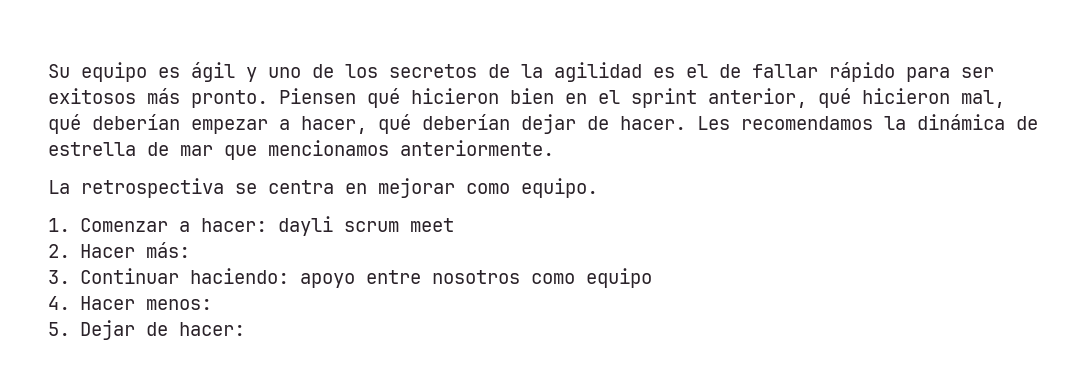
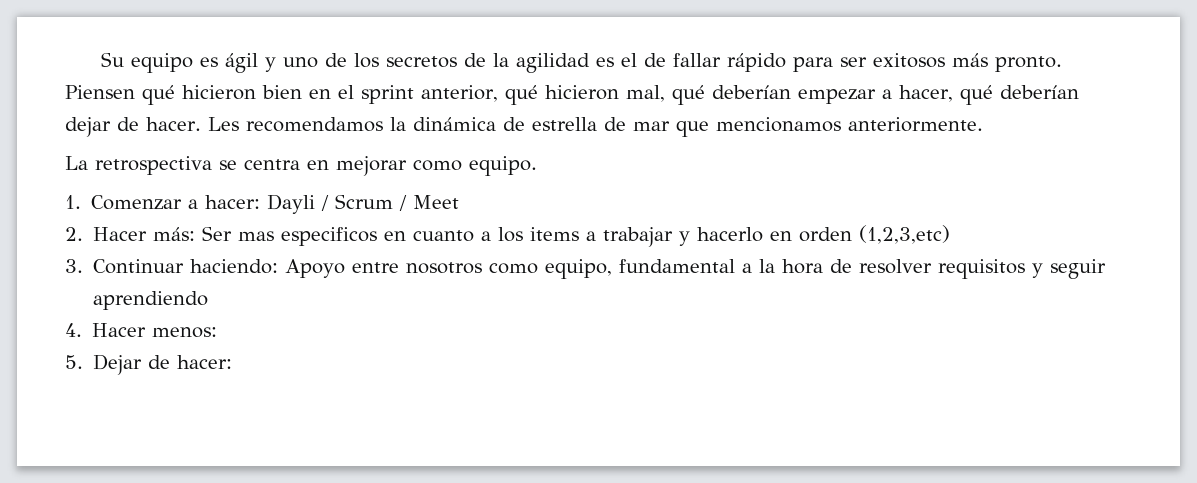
- 1. Comenzar a hacer: dayli scrum meet
- 2. Hacer más:
+ 1. Comenzar a hacer: Dayli / Scrum / Meet
+ 2. Hacer más: Ser mas especificos en cuanto a los items a trabajar y hacerlo en orden (1,2,3,etc)
- 3. Continuar haciendo: apoyo entre nosotros como equipo
+ 3. Continuar haciendo: Apoyo entre nosotros como equipo, fundamental a la hora de resolver requisitos y seguir aprendiendo

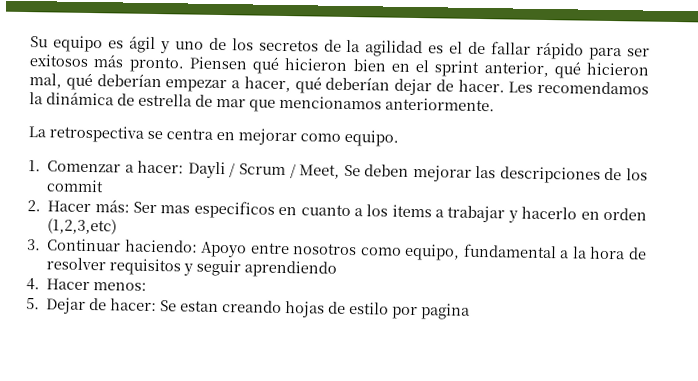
- 1. Comenzar a hacer: Dayli / Scrum / Meet
+ 1. Comenzar a hacer: Dayli / Scrum / Meet, Se deben mejorar las descripciones de los commit
- 5. Dejar de hacer:
+ 5. Dejar de hacer: Se estan creando hojas de estilo por pagina

